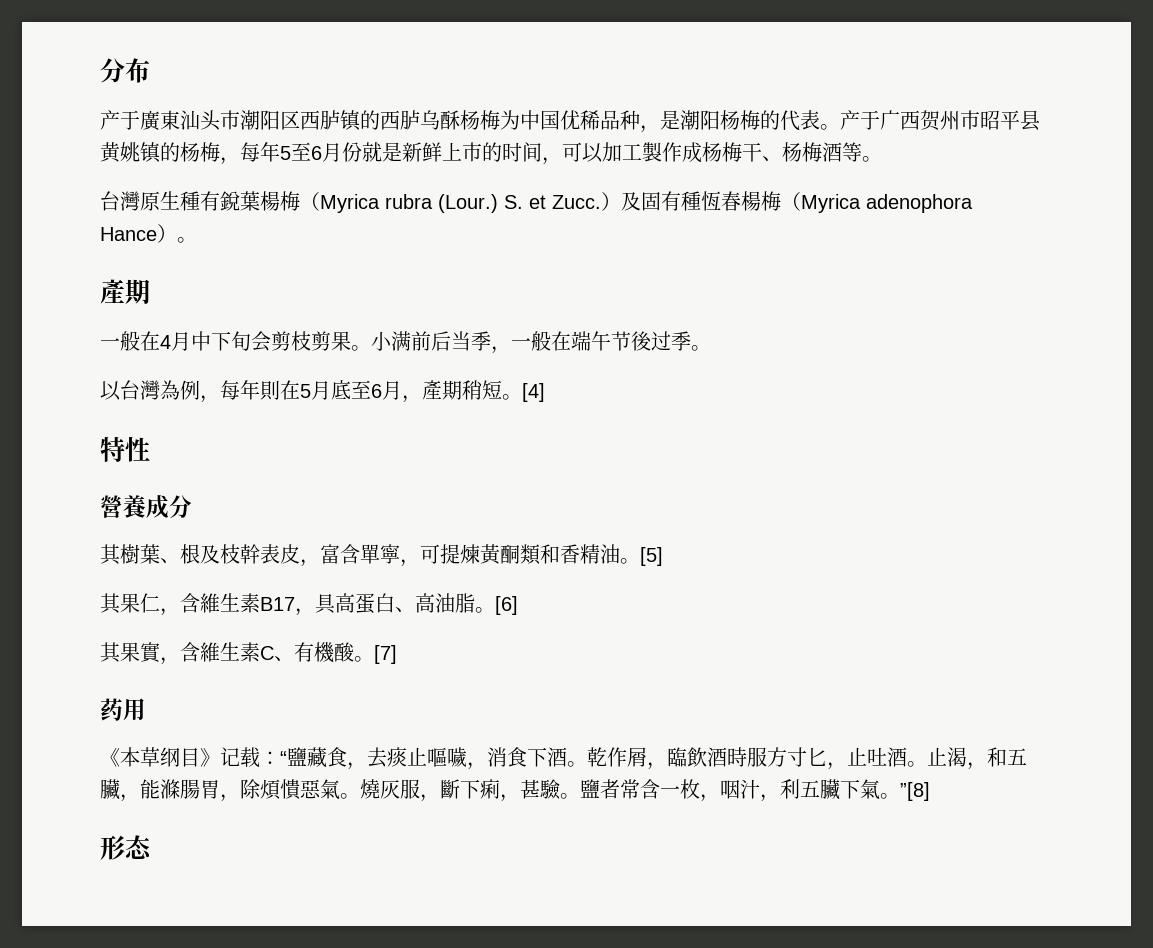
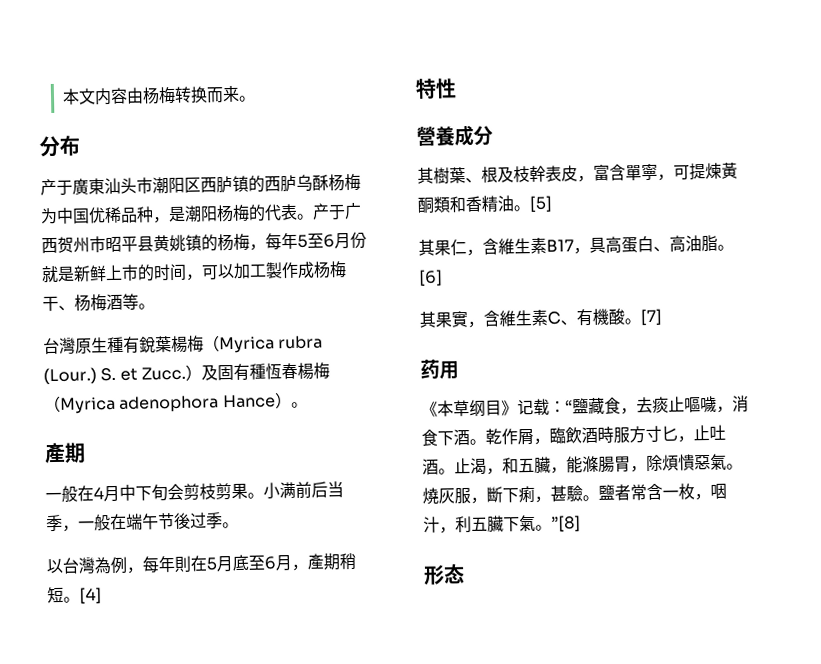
+ 本文内容由杨梅转换而来。

